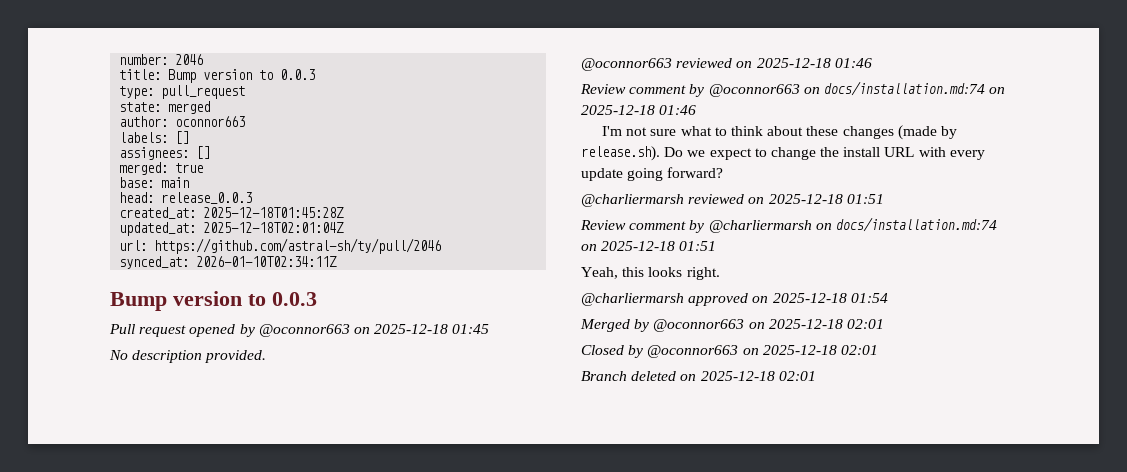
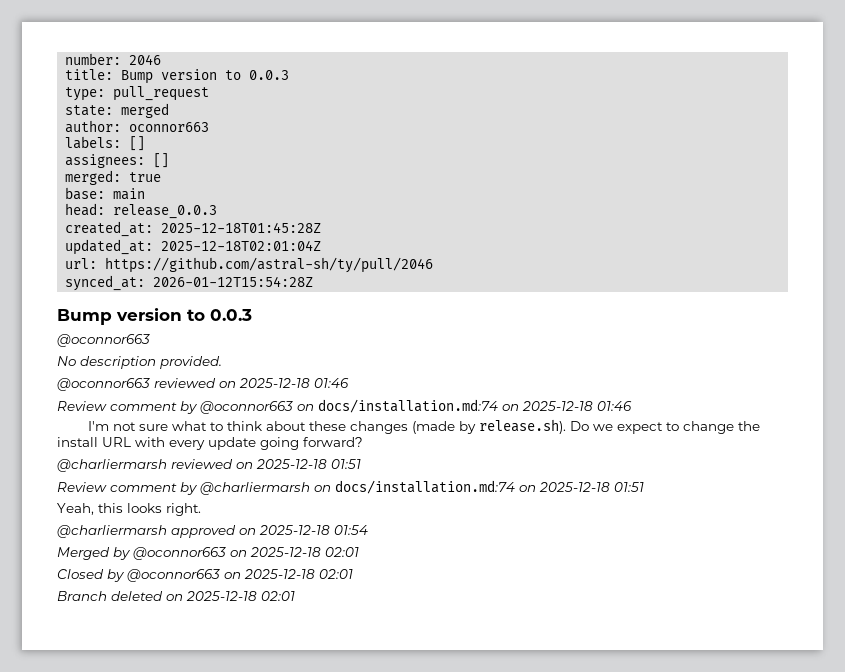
- synced_at: 2026-01-10T02:34:11Z
+ synced_at: 2026-01-12T15:54:28Z
  Bump version to 0.0.3
- Pull request opened by @oconnor663 on 2025-12-18 01:45
+ @oconnor663

